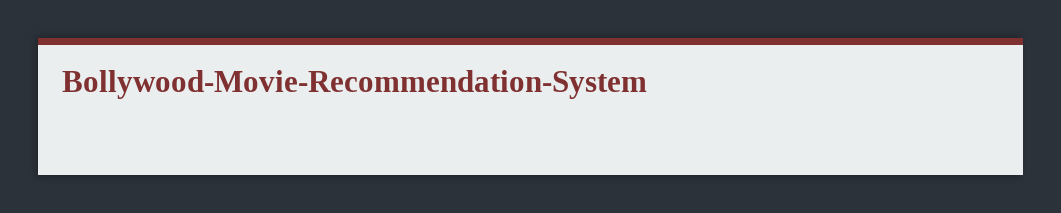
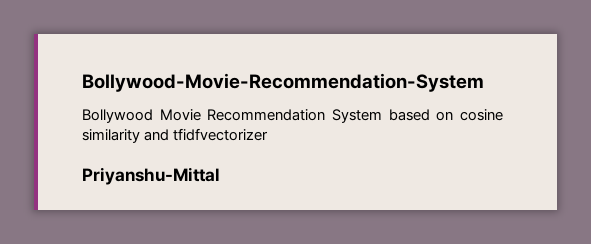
+ Bollywood Movie Recommendation System based on cosine similarity and tfidfvectorizer
+ Priyanshu-Mittal

